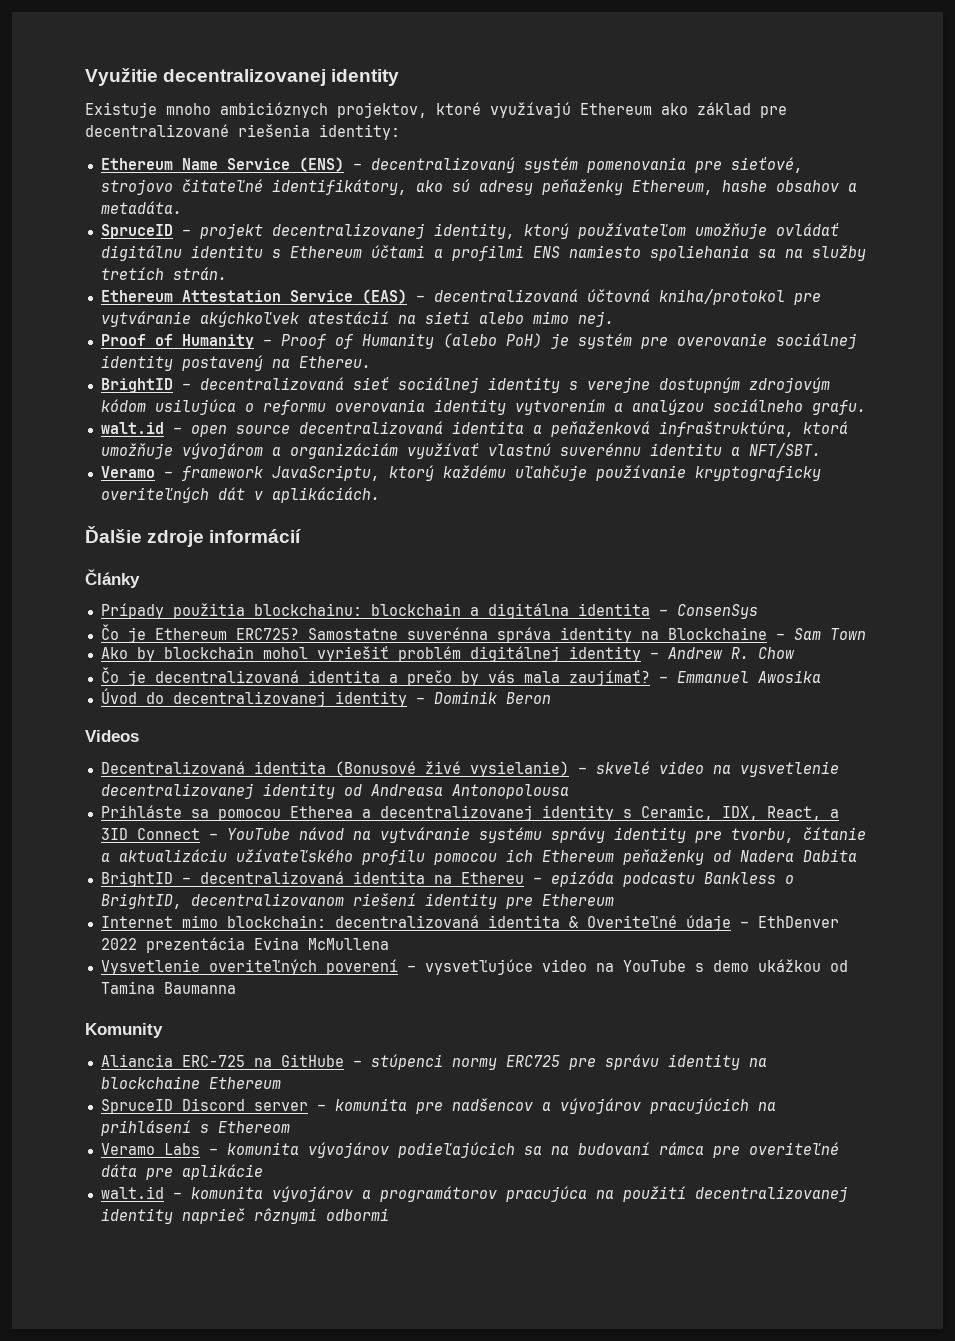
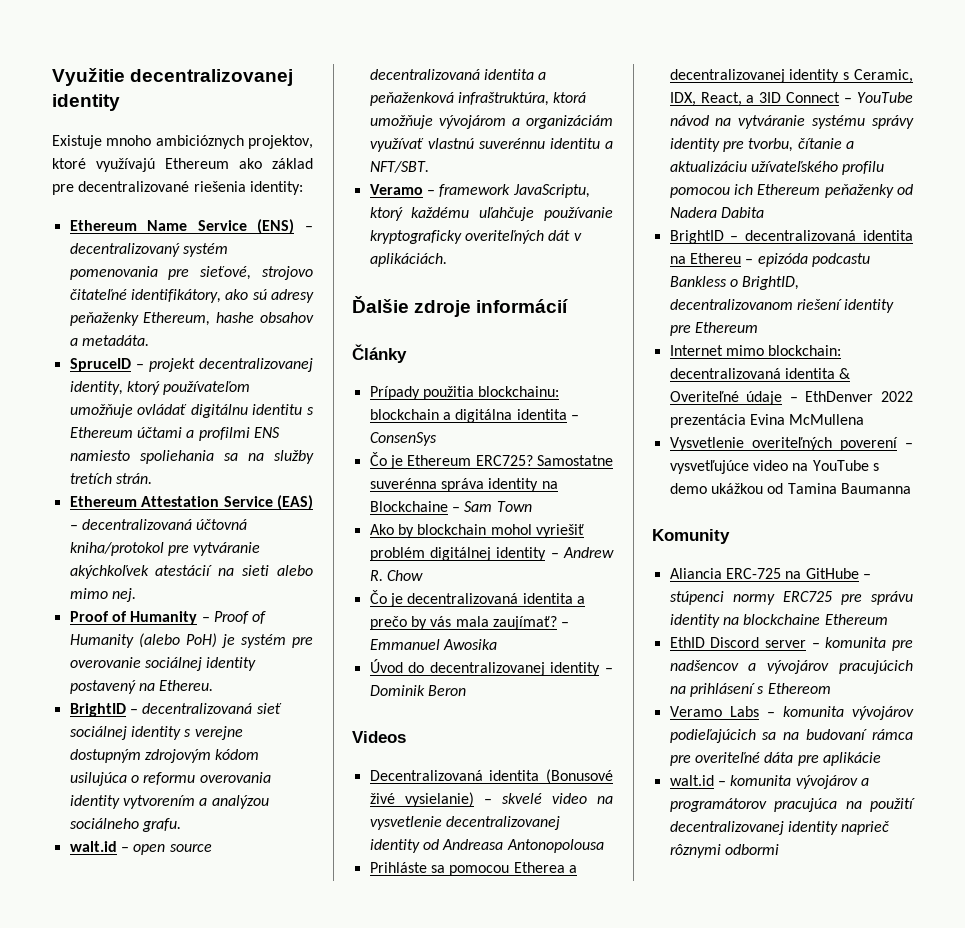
- SpruceID Discord server – komunita pre nadšencov a vývojárov pracujúcich na prihlásení s Ethereom
+ EthID Discord server – komunita pre nadšencov a vývojárov pracujúcich na prihlásení s Ethereom

